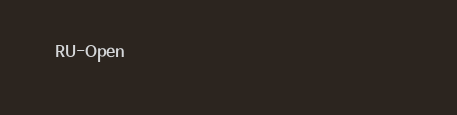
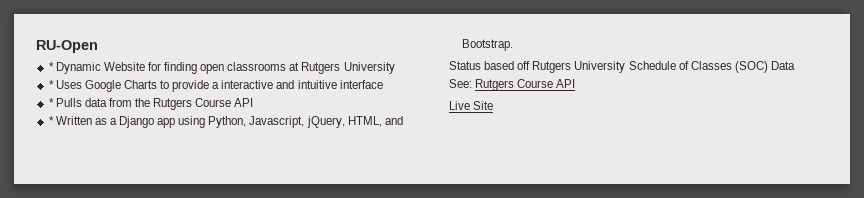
+ * Dynamic Website for finding open classrooms at Rutgers University
+ * Uses Google Charts to provide a interactive and intuitive interface
+ * Pulls data from the Rutgers Course API
+ * Written as a Django app using Python, Javascript, jQuery, HTML, and Bootstrap.
+ Status based off Rutgers University Schedule of Classes (SOC) Data
+ See: Rutgers Course API
+ Live Site

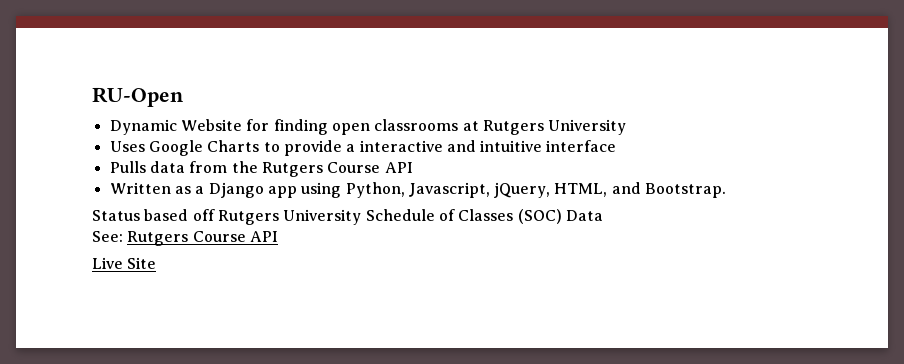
- * Dynamic Website for finding open classrooms at Rutgers University
+ Dynamic Website for finding open classrooms at Rutgers University
- * Uses Google Charts to provide a interactive and intuitive interface
+ Uses Google Charts to provide a interactive and intuitive interface
- * Pulls data from the Rutgers Course API
+ Pulls data from the Rutgers Course API
- * Written as a Django app using Python, Javascript, jQuery, HTML, and Bootstrap.
+ Written as a Django app using Python, Javascript, jQuery, HTML, and Bootstrap.

